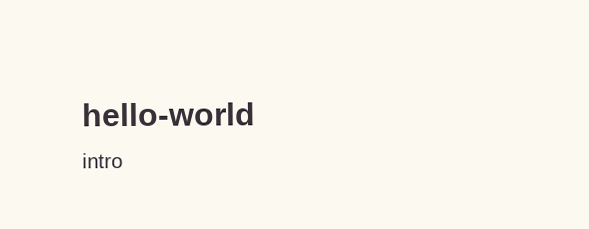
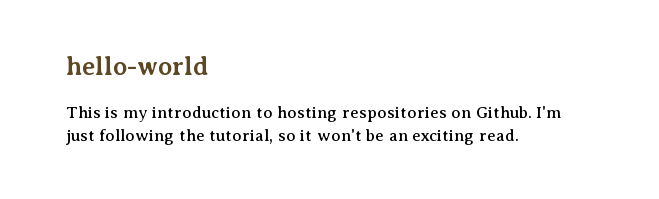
- intro
+ This is my introduction to hosting respositories on Github. I'm just following the tutorial, so it won't be an exciting read.

